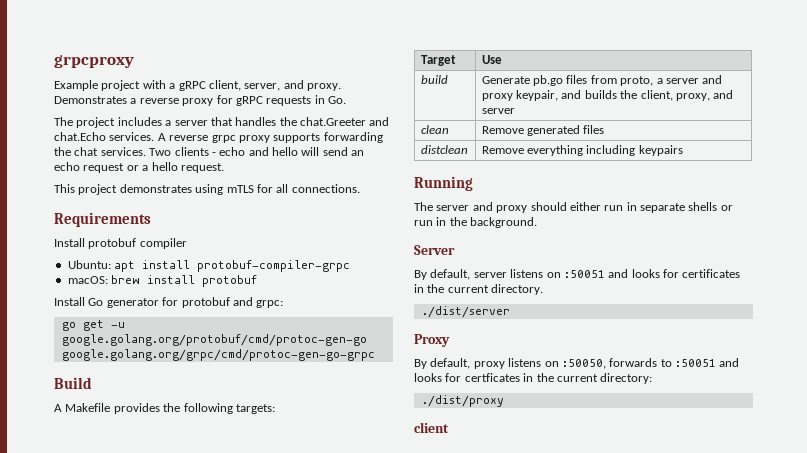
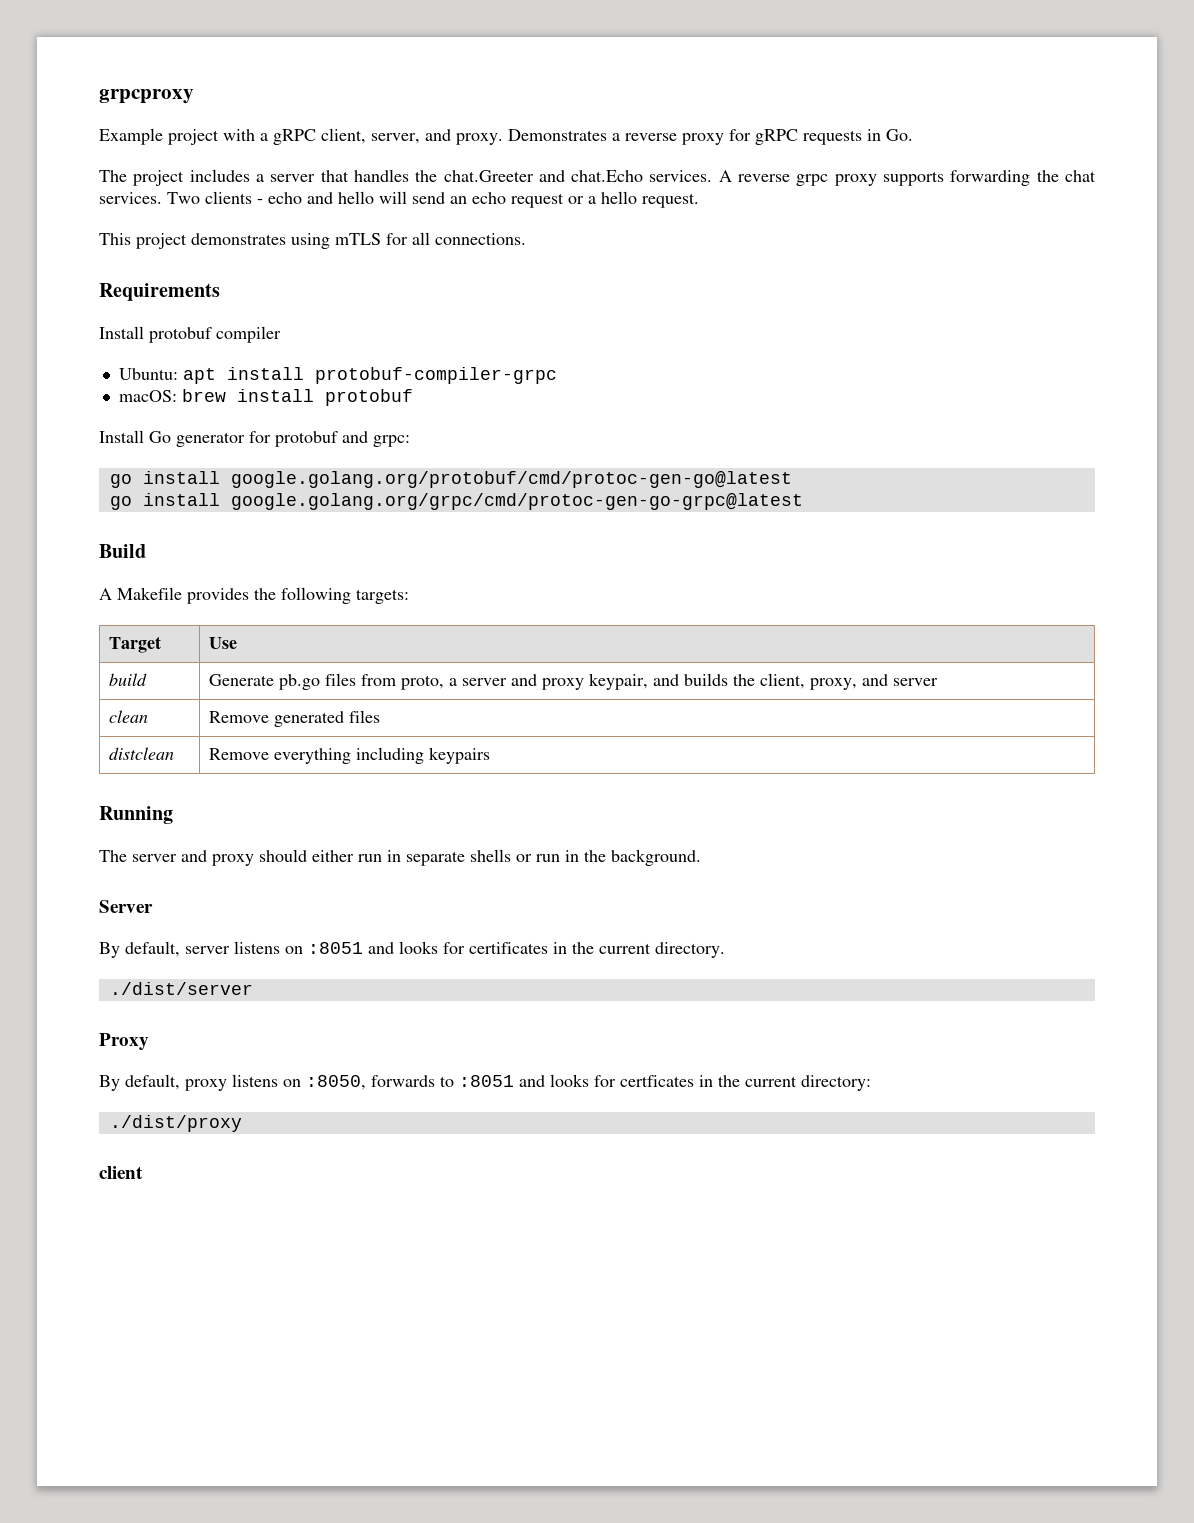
- go get -u google.golang.org/protobuf/cmd/protoc-gen-go google.golang.org/grpc/cmd/protoc-gen-go-grpc
+ go install google.golang.org/protobuf/cmd/protoc-gen-go@latest
+ go install google.golang.org/grpc/cmd/protoc-gen-go-grpc@latest
- By default, server listens on :50051 and looks for certificates in the current directory.
+ By default, server listens on :8051 and looks for certificates in the current directory.
- By default, proxy listens on :50050, forwards to :50051 and looks for certficates in the current directory:
+ By default, proxy listens on :8050, forwards to :8051 and looks for certficates in the current directory:

